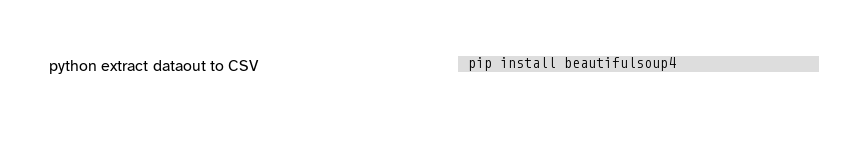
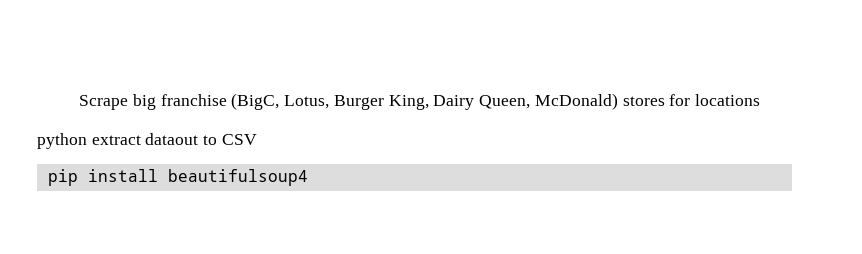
+ Scrape big franchise (BigC, Lotus, Burger King, Dairy Queen, McDonald) stores for locations

